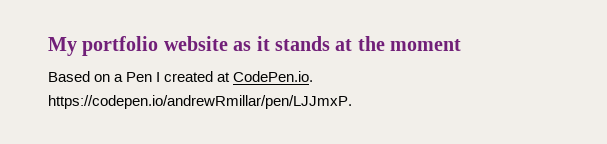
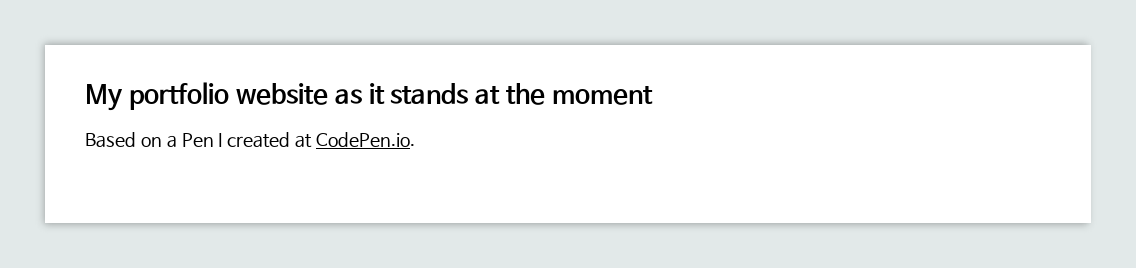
- Based on a Pen I created at CodePen.io. https://codepen.io/andrewRmillar/pen/LJJmxP.
+ Based on a Pen I created at CodePen.io.

